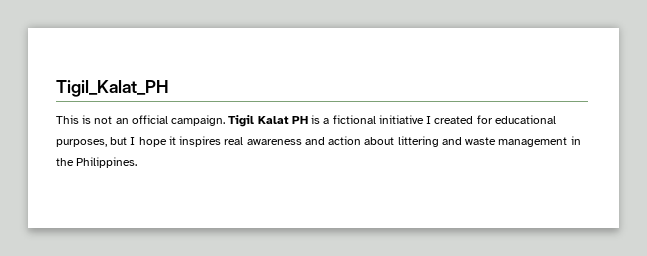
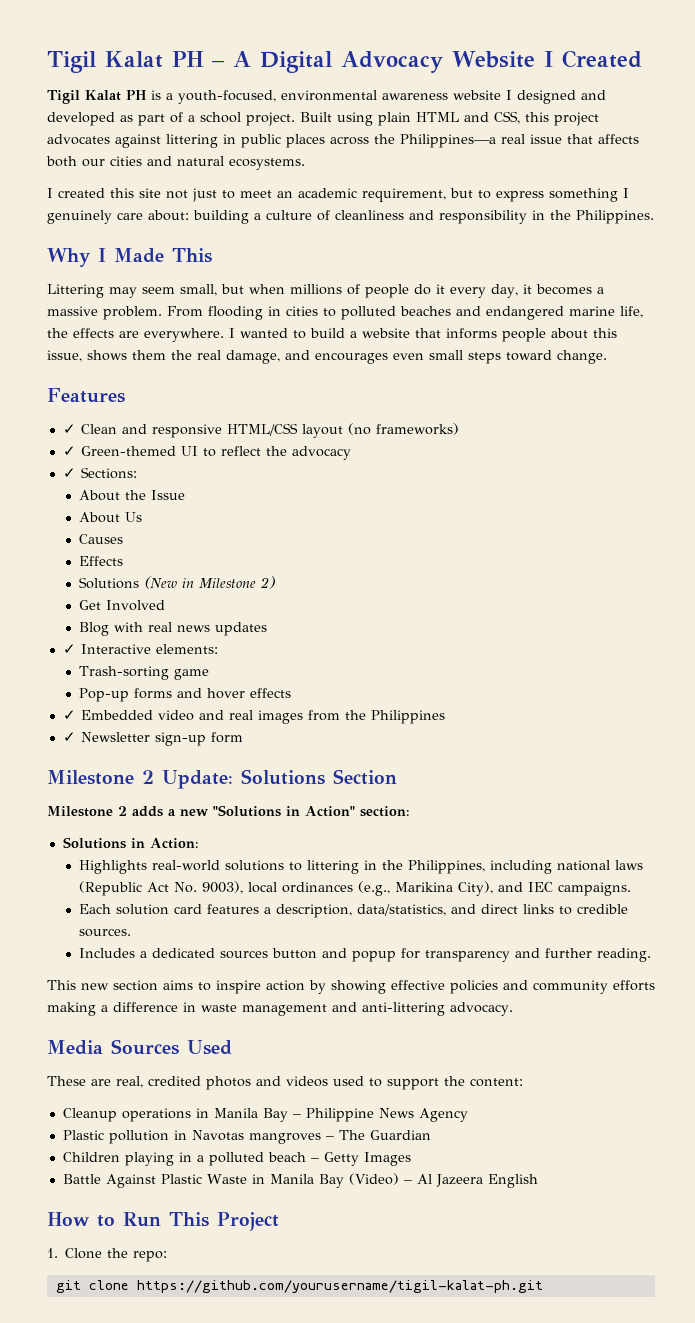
- Tigil_Kalat_PH
- This is not an official campaign. Tigil Kalat PH is a fictional initiative I created for educational purposes, but I hope it inspires real awareness and action about littering and waste management in the Philippines.
+ Tigil Kalat PH – A Digital Advocacy Website I Created
+ Tigil Kalat PH is a youth-focused, environmental awareness website I designed and developed as part of a school project. Built using plain HTML and CSS, this project advocates against littering in public places across the Philippines—a real issue that affects both our cities and natural ecosystems.
+ I created this site not just to meet an academic requirement, but to express something I genuinely care about: building a culture of cleanliness and responsibility in the Philippines.
+ Why I Made This
+ Littering may seem small, but when millions of people do it every day, it becomes a massive problem. From flooding in cities to polluted beaches and endangered marine life, the effects are everywhere. I wanted to build a website that informs people about this issue, shows them the real damage, and encourages even small steps toward change.
+ Features
+ ✓ Clean and responsive HTML/CSS layout (no frameworks)
+ ✓ Green-themed UI to reflect the advocacy
+ ✓ Sections:
+ About the Issue
+ About Us
+ Causes
+ Effects
+ Solutions (New in Milestone 2)
+ Get Involved
+ Blog with real news updates
+ ✓ Interactive elements:
+ Trash-sorting game
+ Pop-up forms and hover effects
+ ✓ Embedded video and real images from the Philippines
+ ✓ Newsletter sign-up form
+ Milestone 2 Update: Solutions Section
+ Milestone 2 adds a new "Solutions in Action" section:
+ Solutions in Action:
+ Highlights real-world solutions to littering in the Philippines, including national laws (Republic Act No. 9003), local ordinances (e.g., Marikina City), and IEC campaigns.
+ Each solution card features a description, data/statistics, and direct links to credible sources.
+ Includes a dedicated sources button and popup for transparency and further reading.
+ This new section aims to inspire action by showing effective policies and community efforts making a difference in waste management and anti-littering advocacy.
+ Media Sources Used
+ These are real, credited photos and videos used to support the content:
+ Cleanup operations in Manila Bay – Philippine News Agency
+ Plastic pollution in Navotas mangroves – The Guardian
+ Children playing in a polluted beach – Getty Images
+ Battle Against Plastic Waste in Manila Bay (Video) – Al Jazeera English
+ How to Run This Project
+ 1. Clone the repo:
+ git clone https://github.com/yourusername/tigil-kalat-ph.git

